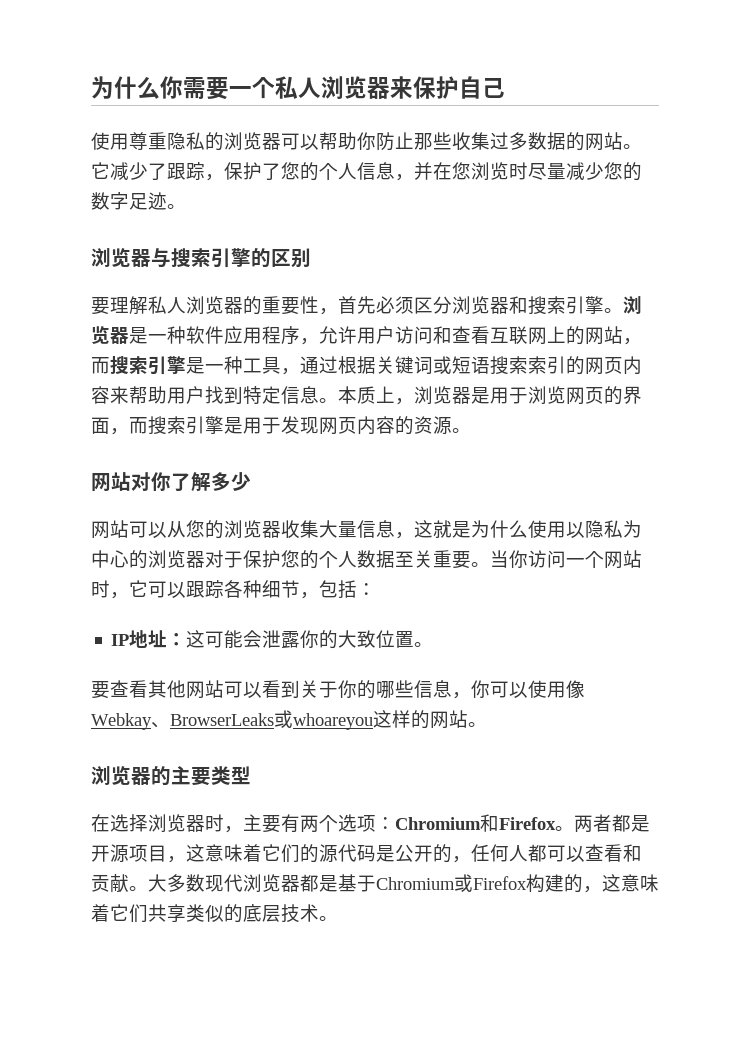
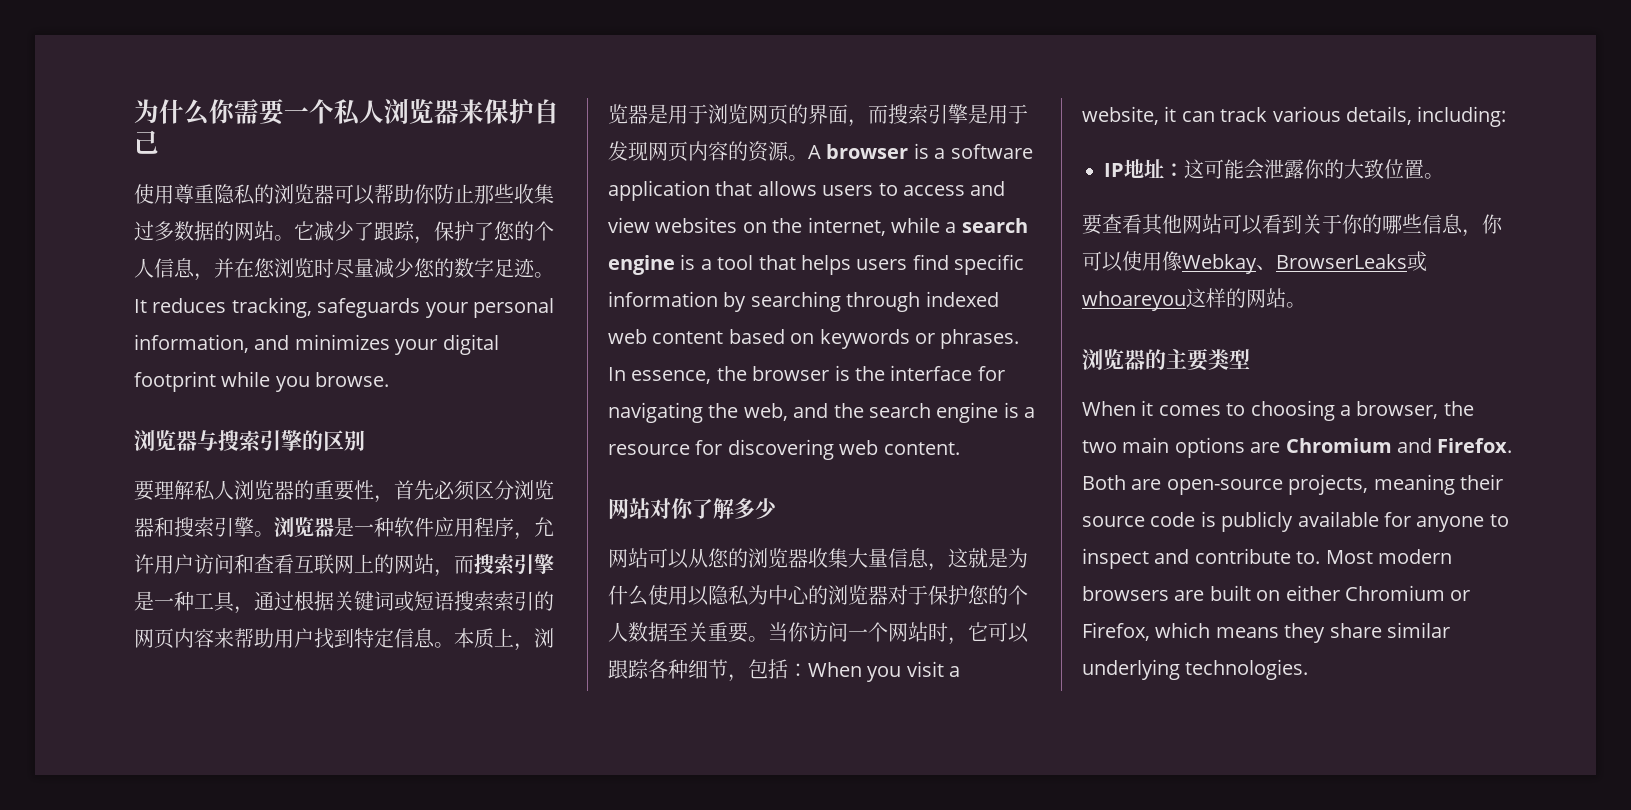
+ It reduces tracking, safeguards your personal information, and minimizes your digital footprint while you browse.
+ A browser is a software application that allows users to access and view websites on the internet, while a search engine is a tool that helps users find specific information by searching through indexed web content based on keywords or phrases. In essence, the browser is the interface for navigating the web, and the search engine is a resource for discovering web content.
- 当你访问一个网站时，它可以跟踪各种细节，包括：
+ 当你访问一个网站时，它可以跟踪各种细节，包括：When you visit a website, it can track various details, including:
- 在选择浏览器时，主要有两个选项：Chromium和Firefox。两者都是开源项目，这意味着它们的源代码是公开的，任何人都可以查看和贡献。大多数现代浏览器都是基于Chromium或Firefox构建的，这意味着它们共享类似的底层技术。
+ When it comes to choosing a browser, the two main options are Chromium and Firefox. Both are open-source projects, meaning their source code is publicly available for anyone to inspect and contribute to. Most modern browsers are built on either Chromium or Firefox, which means they share similar underlying technologies.

